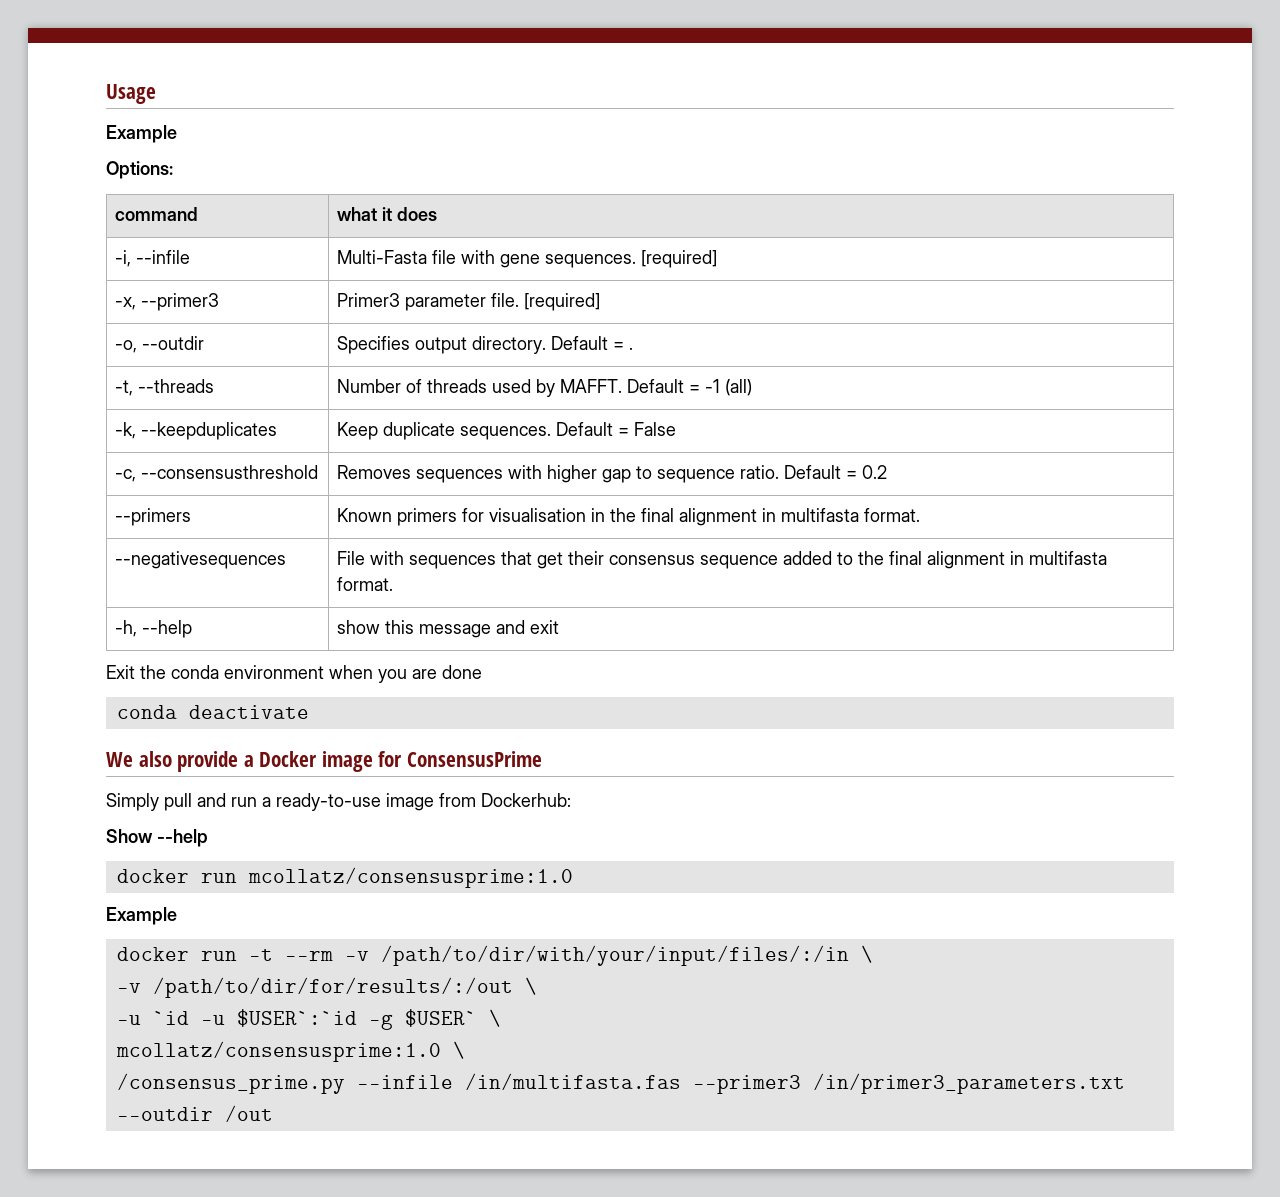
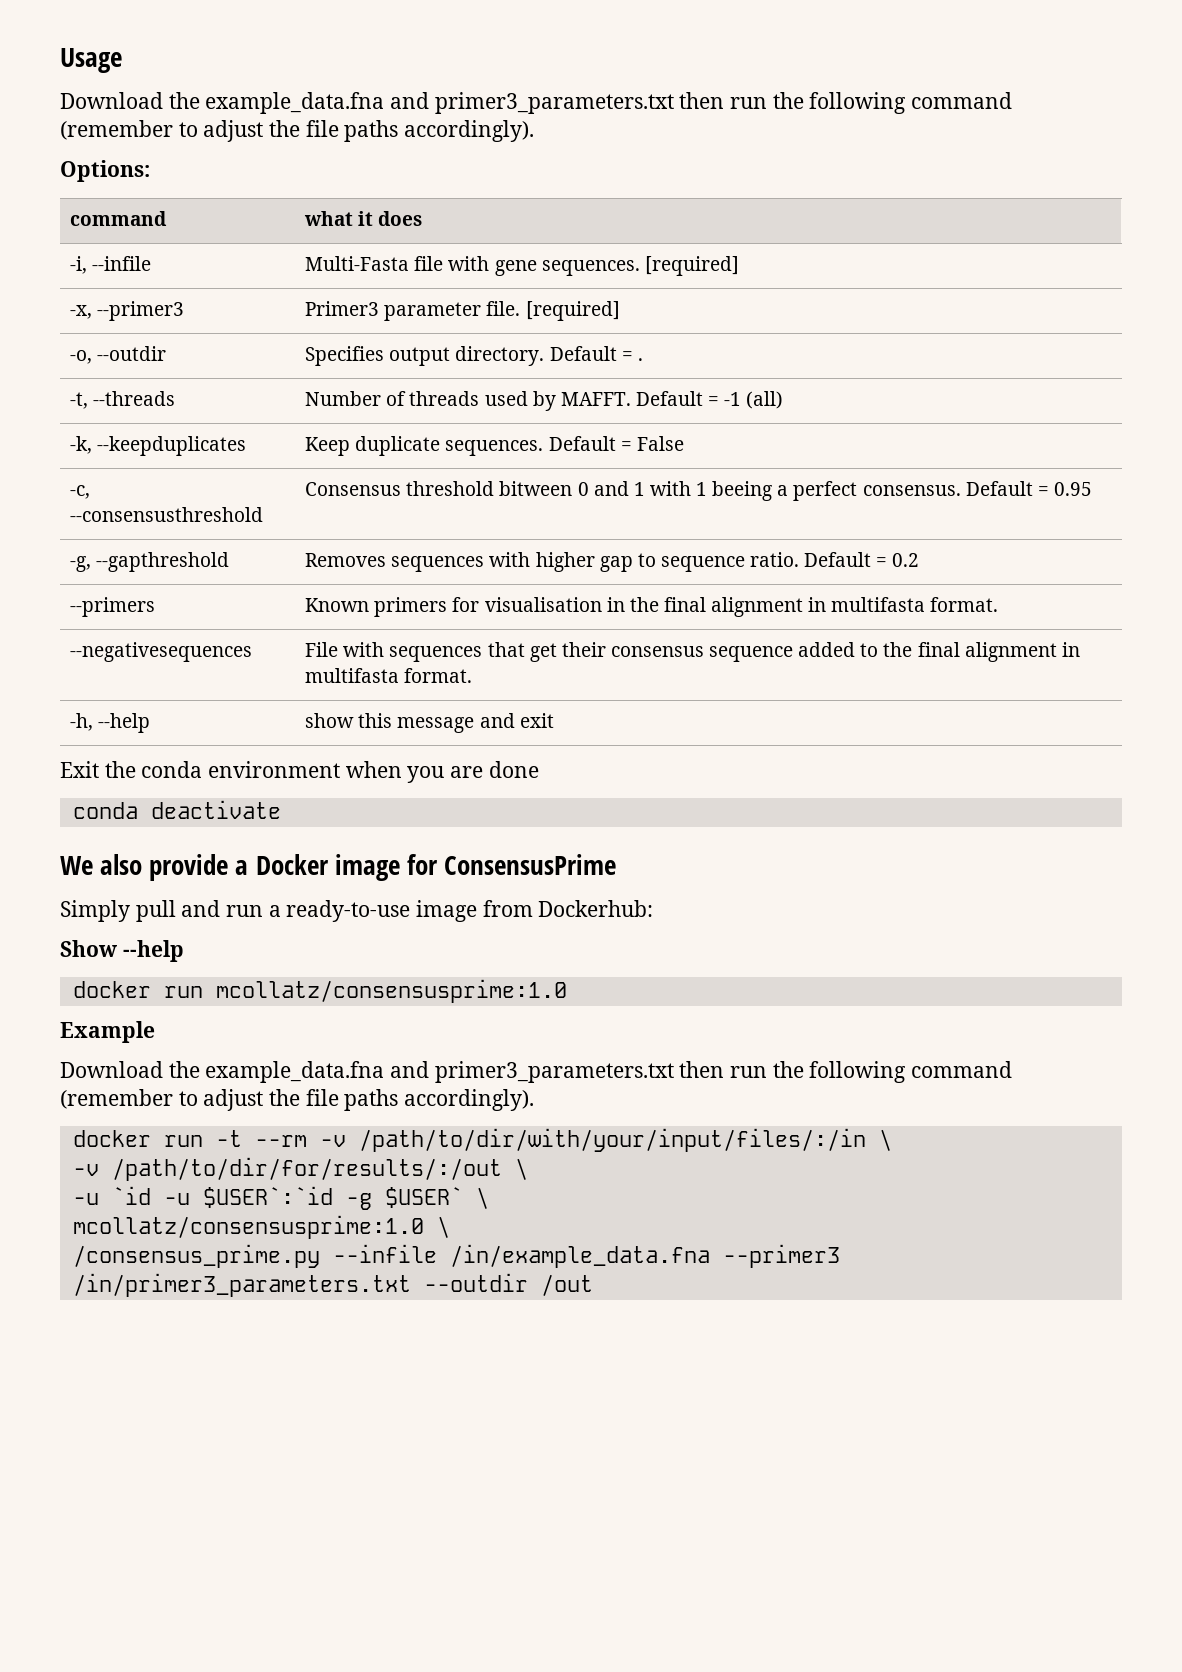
  Usage
- Example
+ Download the example_data.fna and primer3_parameters.txt then run the following command (remember to adjust the file paths accordingly).
- -c, --consensusthreshold | Removes sequences with higher gap to sequence ratio. Default = 0.2
+ -c, --consensusthreshold | Consensus threshold bitween 0 and 1 with 1 beeing a perfect consensus. Default = 0.95
+ -g, --gapthreshold | Removes sequences with higher gap to sequence ratio. Default = 0.2
  docker run mcollatz/consensusprime:1.0
  Example
+ Download the example_data.fna and primer3_parameters.txt then run the following command (remember to adjust the file paths accordingly).
- /consensus_prime.py --infile /in/multifasta.fas --primer3 /in/primer3_parameters.txt --outdir /out
+ /consensus_prime.py --infile /in/example_data.fna --primer3 /in/primer3_parameters.txt --outdir /out

